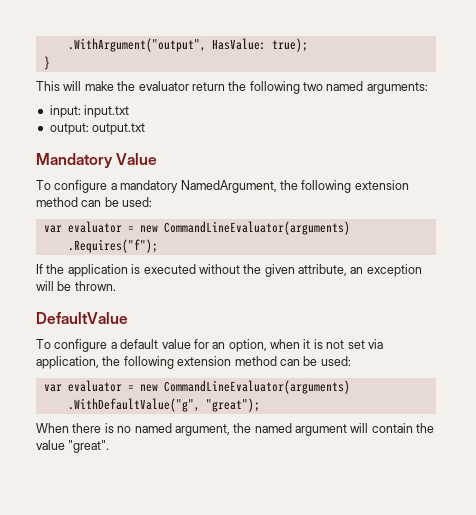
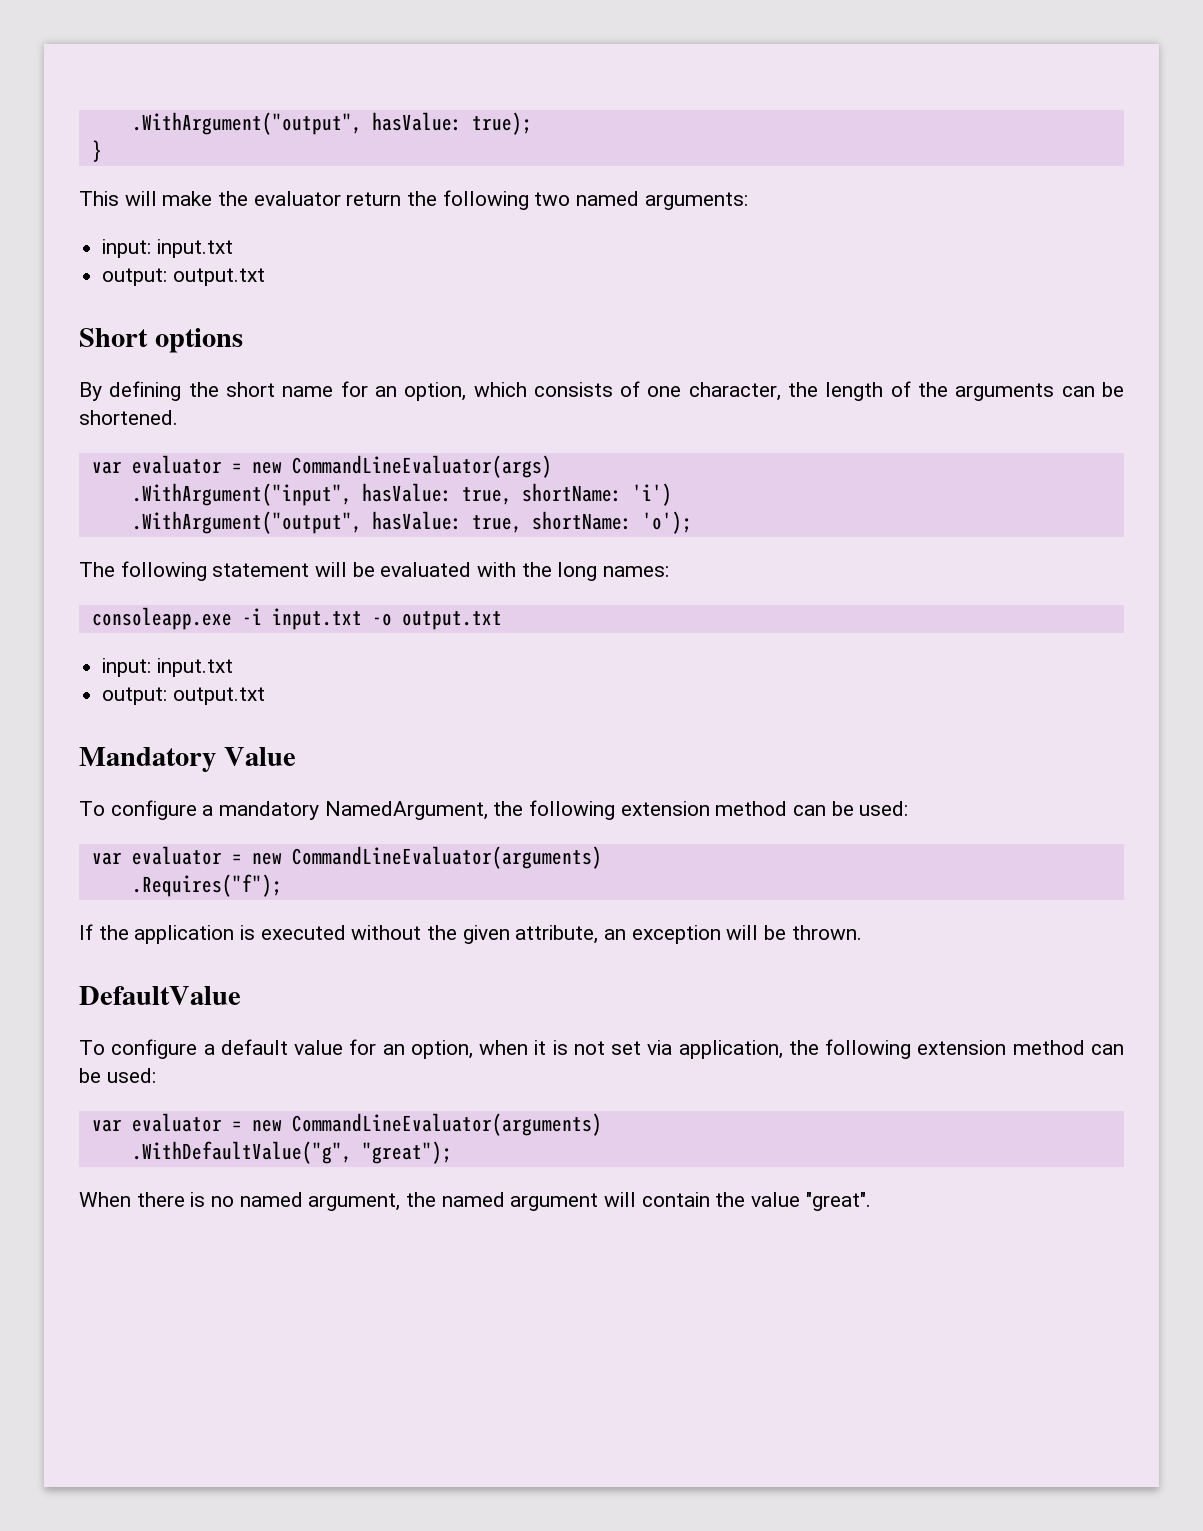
- .WithArgument("output", HasValue: true);
+ .WithArgument("output", hasValue: true);
+ Short options
+ By defining the short name for an option, which consists of one character, the length of the arguments can be shortened.
+ var evaluator = new CommandLineEvaluator(args)
+ .WithArgument("input", hasValue: true, shortName: 'i')
+ .WithArgument("output", hasValue: true, shortName: 'o');
+ The following statement will be evaluated with the long names:
+ consoleapp.exe -i input.txt -o output.txt
+ input: input.txt
+ output: output.txt

